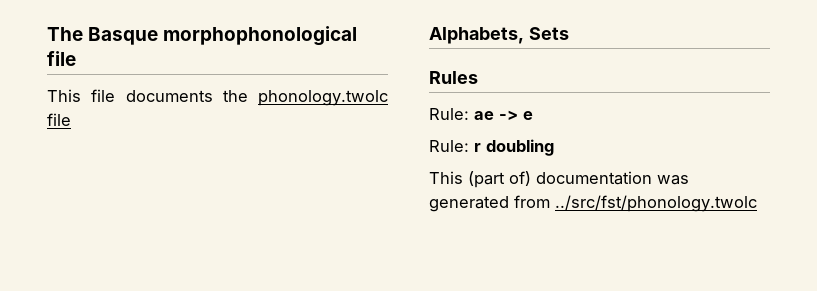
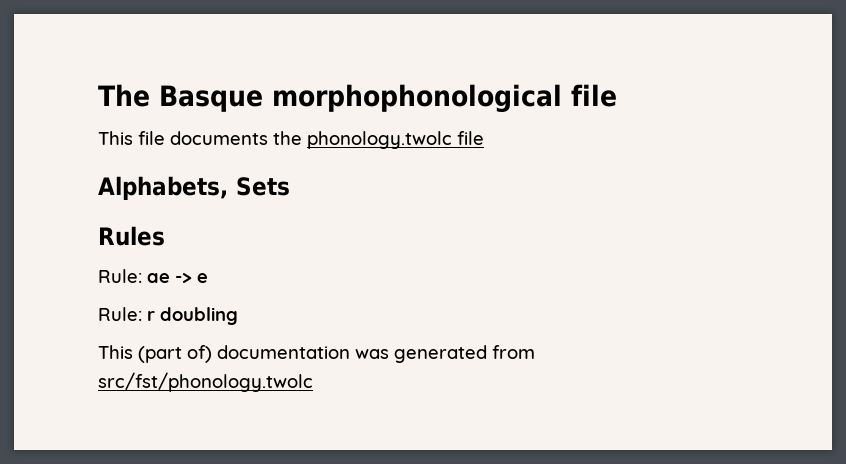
- This (part of) documentation was generated from ../src/fst/phonology.twolc
+ This (part of) documentation was generated from src/fst/phonology.twolc

